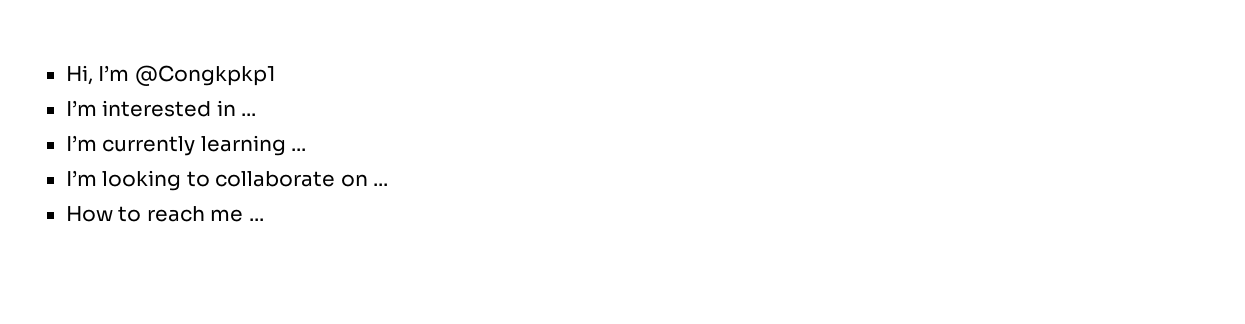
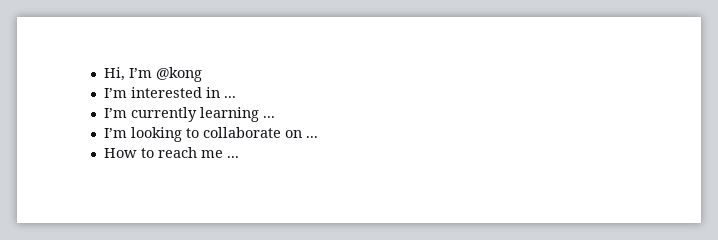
- Hi, I’m @Congkpkp1
+ Hi, I’m @kong

